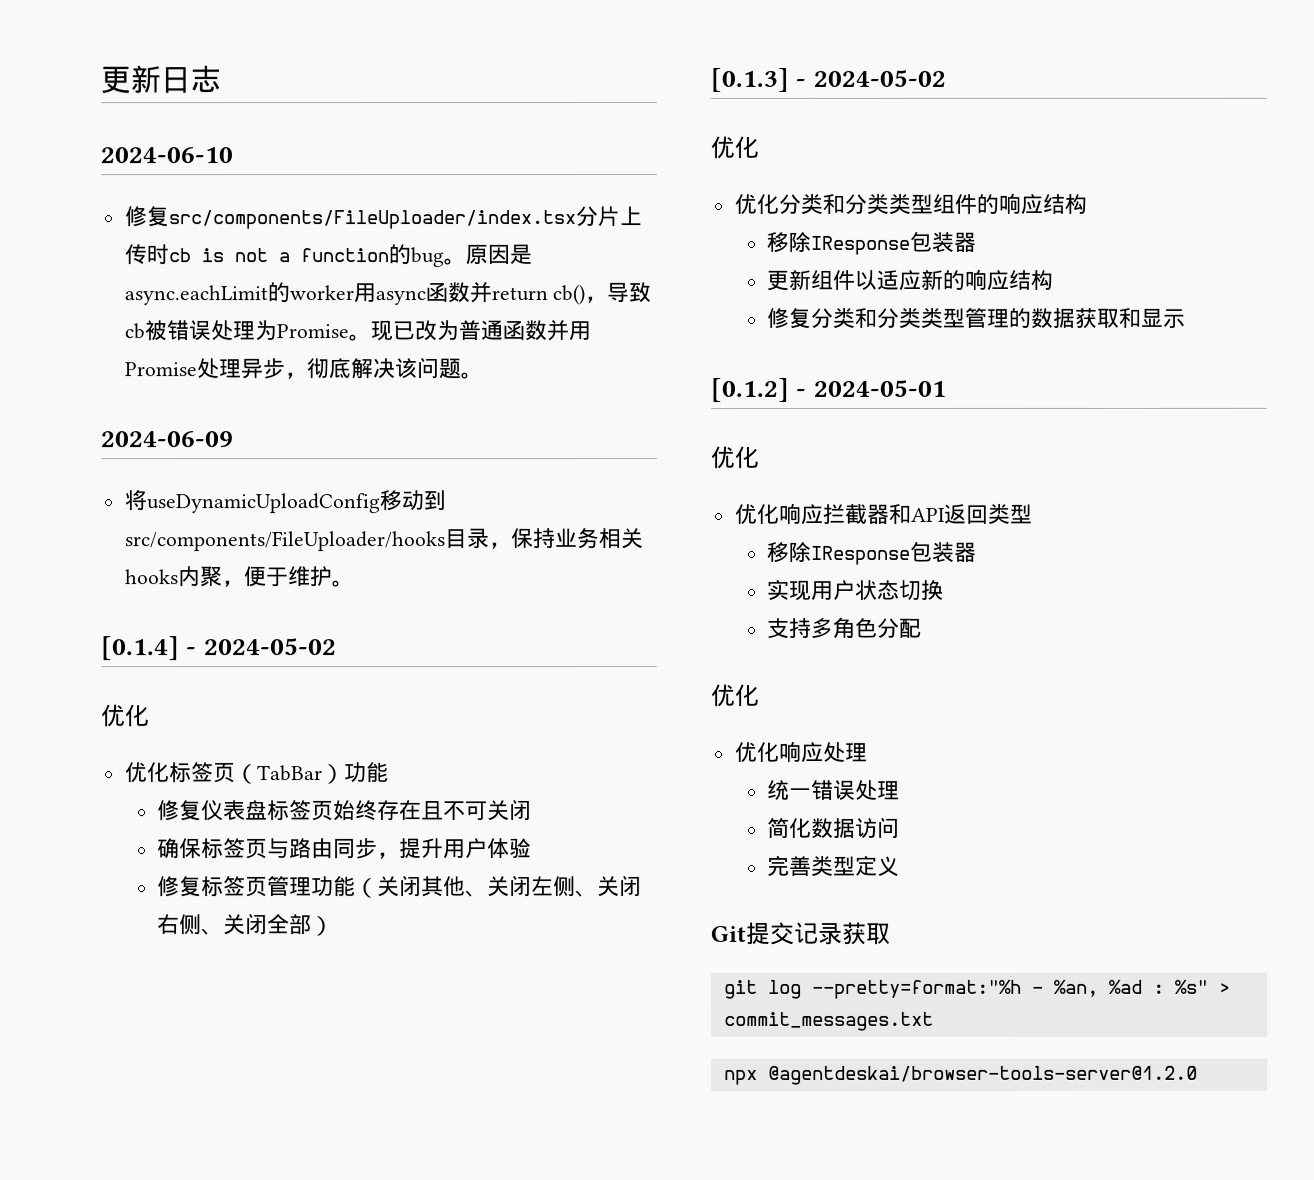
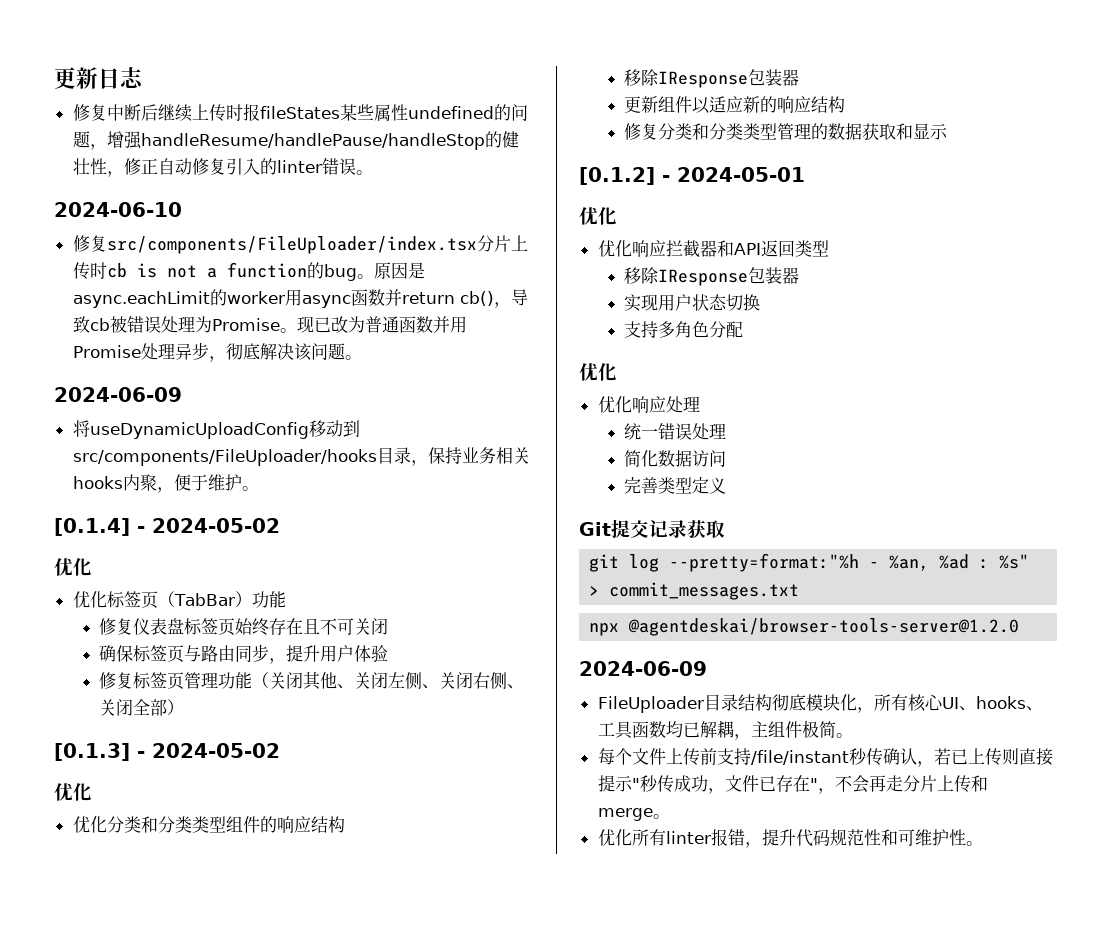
+ 修复中断后继续上传时报fileStates某些属性undefined的问题，增强handleResume/handlePause/handleStop的健壮性，修正自动修复引入的linter错误。
  npx @agentdeskai/browser-tools-server@1.2.0
+ 2024-06-09
+ FileUploader目录结构彻底模块化，所有核心UI、hooks、工具函数均已解耦，主组件极简。
+ 每个文件上传前支持/file/instant秒传确认，若已上传则直接提示"秒传成功，文件已存在"，不会再走分片上传和merge。
+ 优化所有linter报错，提升代码规范性和可维护性。

